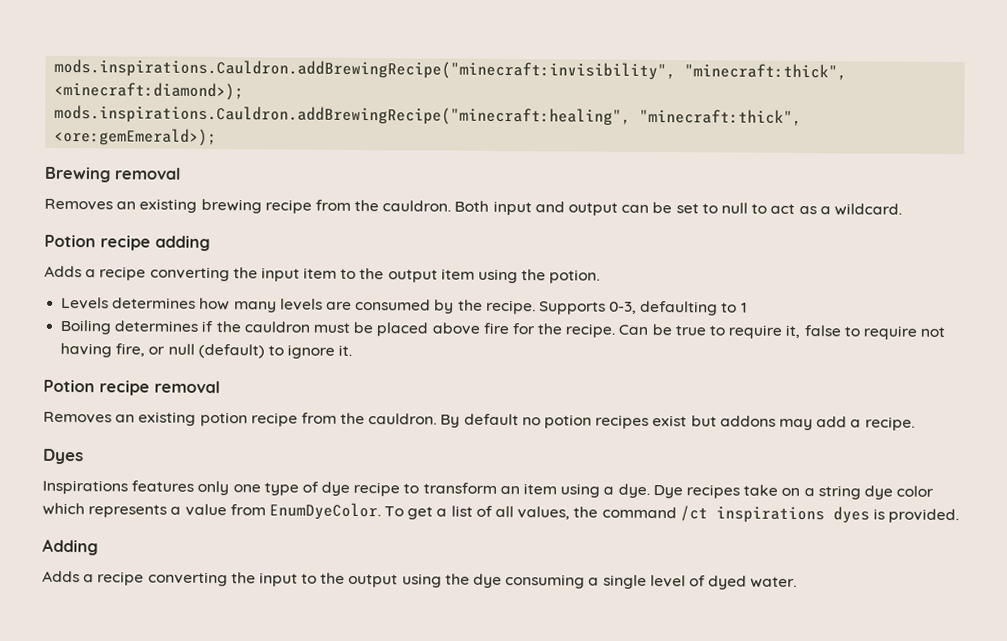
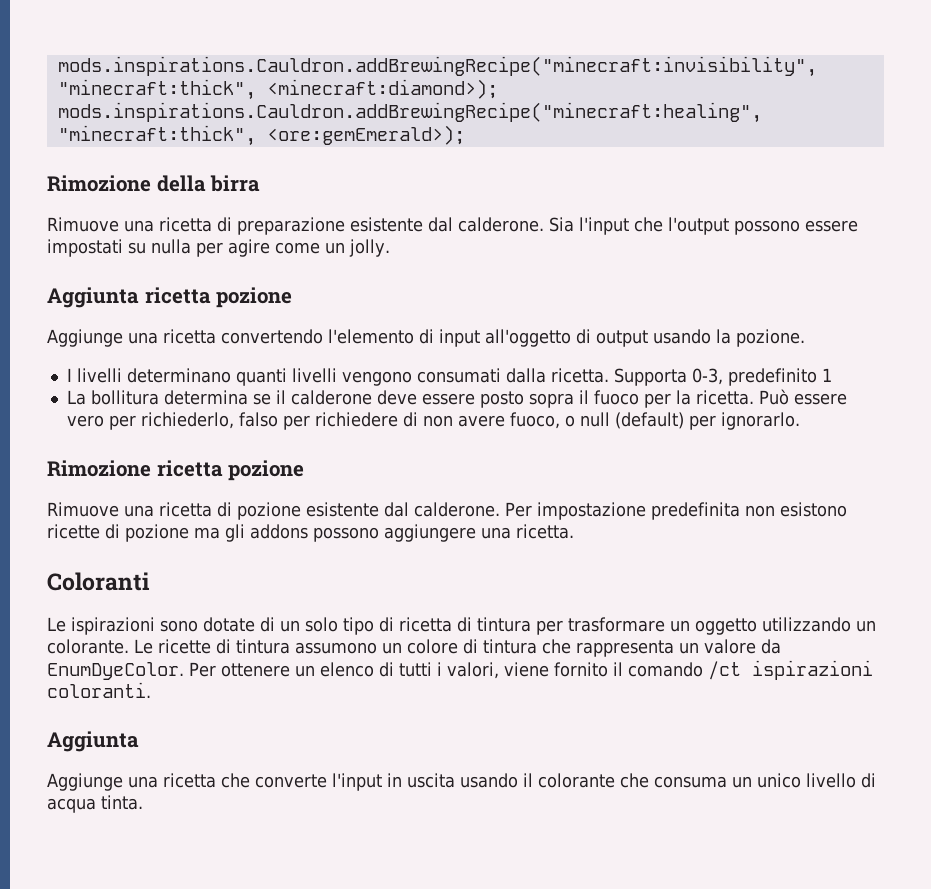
- Brewing removal
- Removes an existing brewing recipe from the cauldron. Both input and output can be set to null to act as a wildcard.
- Potion recipe adding
- Adds a recipe converting the input item to the output item using the potion.
- Levels determines how many levels are consumed by the recipe. Supports 0-3, defaulting to 1
- Boiling determines if the cauldron must be placed above fire for the recipe. Can be true to require it, false to require not having fire, or null (default) to ignore it.
- Potion recipe removal
- Removes an existing potion recipe from the cauldron. By default no potion recipes exist but addons may add a recipe.
- Dyes
- Inspirations features only one type of dye recipe to transform an item using a dye. Dye recipes take on a string dye color which represents a value from EnumDyeColor. To get a list of all values, the command /ct inspirations dyes is provided.
- Adding
- Adds a recipe converting the input to the output using the dye consuming a single level of dyed water.
+ Rimozione della birra
+ Rimuove una ricetta di preparazione esistente dal calderone. Sia l'input che l'output possono essere impostati su nulla per agire come un jolly.
+ Aggiunta ricetta pozione
+ Aggiunge una ricetta convertendo l'elemento di input all'oggetto di output usando la pozione.
+ I livelli determinano quanti livelli vengono consumati dalla ricetta. Supporta 0-3, predefinito 1
+ La bollitura determina se il calderone deve essere posto sopra il fuoco per la ricetta. Può essere vero per richiederlo, falso per richiedere di non avere fuoco, o null (default) per ignorarlo.
+ Rimozione ricetta pozione
+ Rimuove una ricetta di pozione esistente dal calderone. Per impostazione predefinita non esistono ricette di pozione ma gli addons possono aggiungere una ricetta.
+ Coloranti
+ Le ispirazioni sono dotate di un solo tipo di ricetta di tintura per trasformare un oggetto utilizzando un colorante. Le ricette di tintura assumono un colore di tintura che rappresenta un valore da EnumDyeColor. Per ottenere un elenco di tutti i valori, viene fornito il comando /ct ispirazioni coloranti.
+ Aggiunta
+ Aggiunge una ricetta che converte l'input in uscita usando il colorante che consuma un unico livello di acqua tinta.

